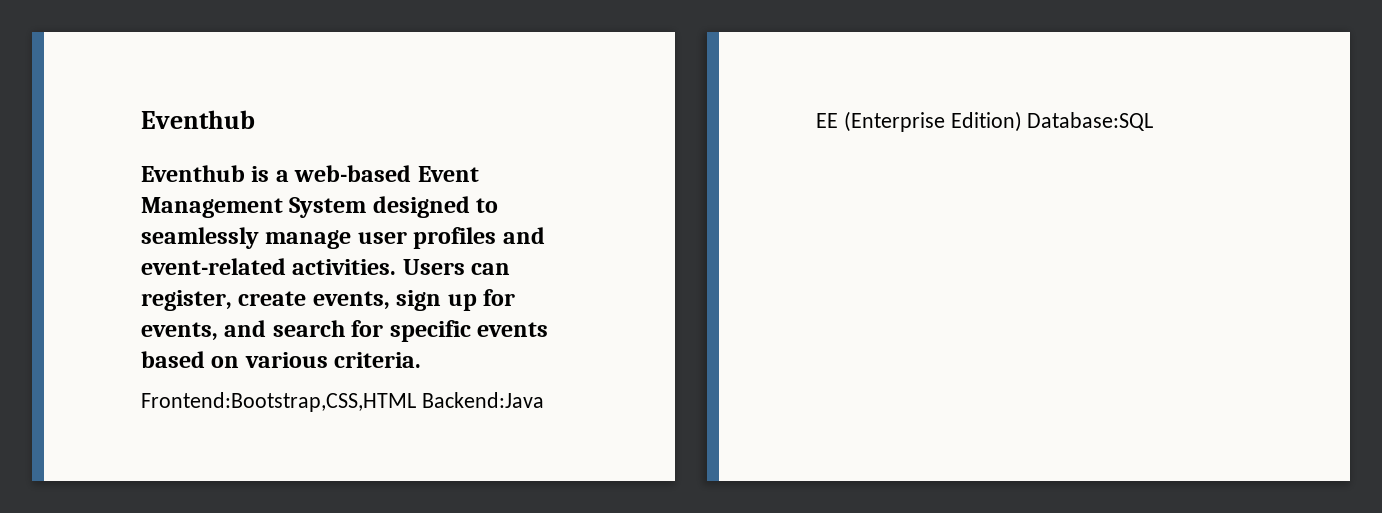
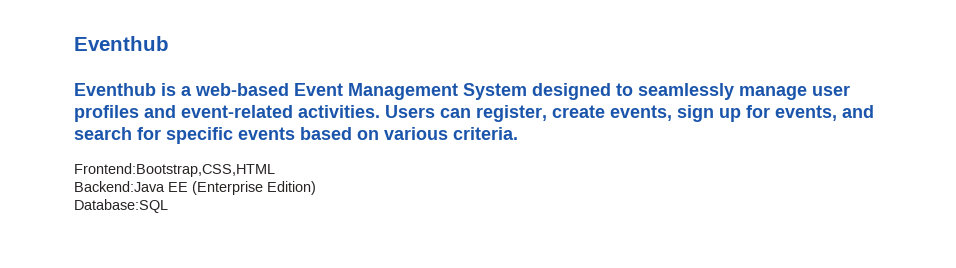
- Frontend:Bootstrap,CSS,HTML Backend:Java EE (Enterprise Edition) Database:SQL
+ Frontend:Bootstrap,CSS,HTML
+ Backend:Java EE (Enterprise Edition)
+ Database:SQL

